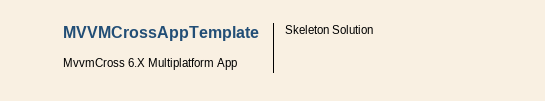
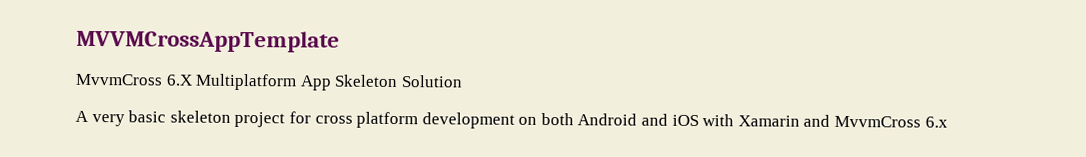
+ A very basic skeleton project for cross platform development on both Android and iOS with Xamarin and MvvmCross 6.x

